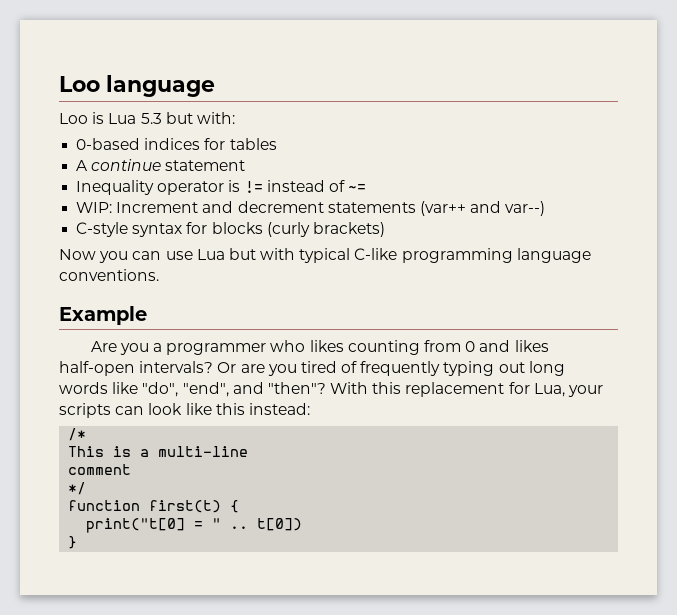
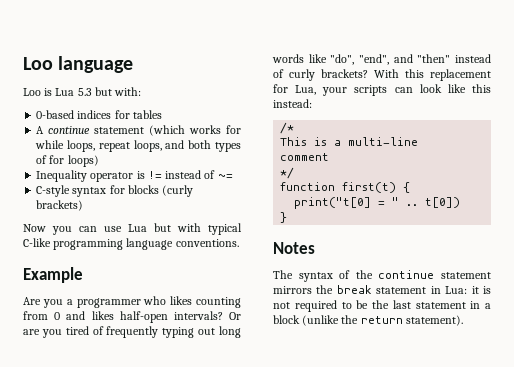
- A continue statement
+ A continue statement (which works for while loops, repeat loops, and both types of for loops)
- WIP: Increment and decrement statements (var++ and var--)
- Or are you tired of frequently typing out long words like "do", "end", and "then"?
+ Or are you tired of frequently typing out long words like "do", "end", and "then" instead of curly brackets?
+ Notes
+ The syntax of the continue statement mirrors the break statement in Lua: it is not required to be the last statement in a block (unlike the return statement).

